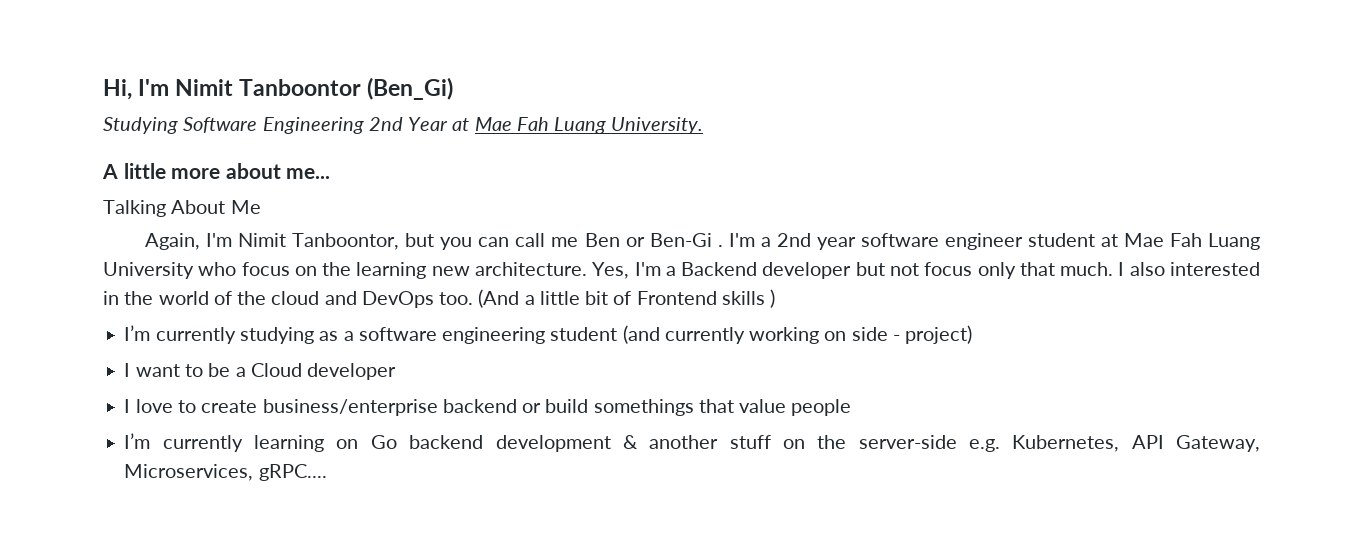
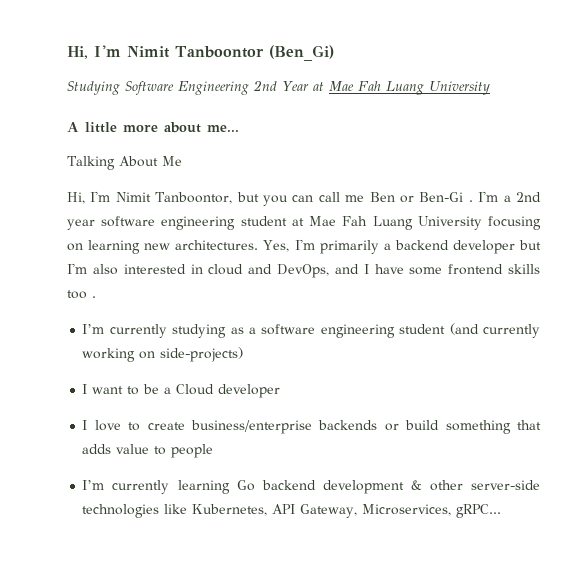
- Studying Software Engineering 2nd Year at Mae Fah Luang University.
+ Studying Software Engineering 2nd Year at Mae Fah Luang University
- Again, I'm Nimit Tanboontor, but you can call me Ben or Ben-Gi .
+ Hi, I'm Nimit Tanboontor, but you can call me Ben or Ben-Gi .
- I'm a 2nd year software engineer student at Mae Fah Luang University who focus on the learning new architecture.
+ I'm a 2nd year software engineering student at Mae Fah Luang University focusing on learning new architectures.
- Yes, I'm a Backend developer but not focus only that much. I also interested in the world of the cloud and DevOps too. (And a little bit of Frontend skills )
+ Yes, I'm primarily a backend developer but I'm also interested in cloud and DevOps, and I have some frontend skills too .
- I’m currently studying as a software engineering student (and currently working on side - project)
+ I’m currently studying as a software engineering student (and currently working on side-projects)
- I love to create business/enterprise backend or build somethings that value people
+ I love to create business/enterprise backends or build something that adds value to people
- I’m currently learning on Go backend development & another stuff on the server-side e.g. Kubernetes, API Gateway, Microservices, gRPC....
+ I’m currently learning Go backend development & other server-side technologies like Kubernetes, API Gateway, Microservices, gRPC...

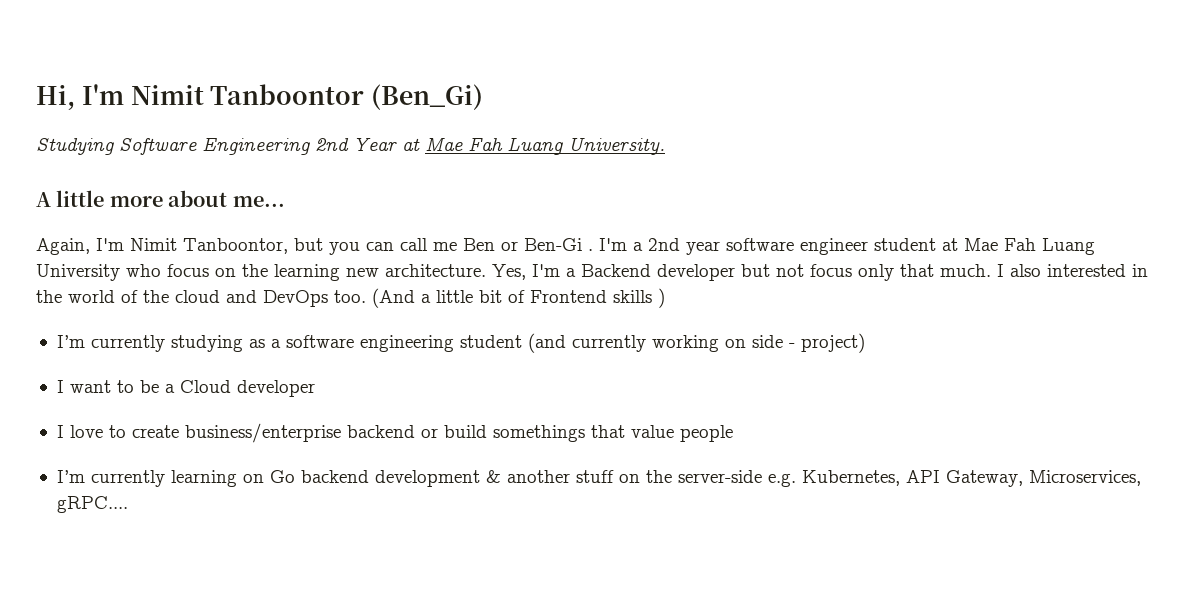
- Studying Software Engineering 2nd Year at Mae Fah Luang University
+ Studying Software Engineering 2nd Year at Mae Fah Luang University.
- Talking About Me
- Hi, I'm Nimit Tanboontor, but you can call me Ben or Ben-Gi .
+ Again, I'm Nimit Tanboontor, but you can call me Ben or Ben-Gi .
- I'm a 2nd year software engineering student at Mae Fah Luang University focusing on learning new architectures.
+ I'm a 2nd year software engineer student at Mae Fah Luang University who focus on the learning new architecture.
- Yes, I'm primarily a backend developer but I'm also interested in cloud and DevOps, and I have some frontend skills too .
+ Yes, I'm a Backend developer but not focus only that much. I also interested in the world of the cloud and DevOps too. (And a little bit of Frontend skills )
- I’m currently studying as a software engineering student (and currently working on side-projects)
+ I’m currently studying as a software engineering student (and currently working on side - project)
- I love to create business/enterprise backends or build something that adds value to people
+ I love to create business/enterprise backend or build somethings that value people
- I’m currently learning Go backend development & other server-side technologies like Kubernetes, API Gateway, Microservices, gRPC...
+ I’m currently learning on Go backend development & another stuff on the server-side e.g. Kubernetes, API Gateway, Microservices, gRPC....

